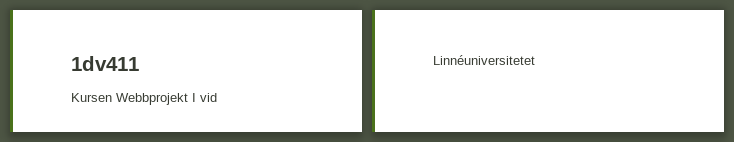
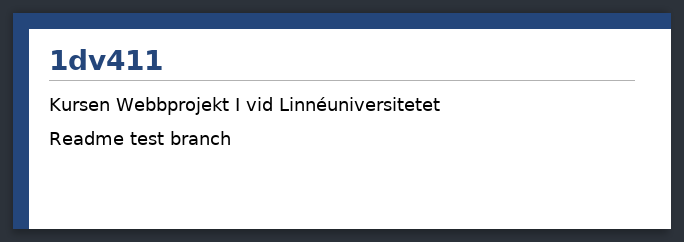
+ Readme test branch

